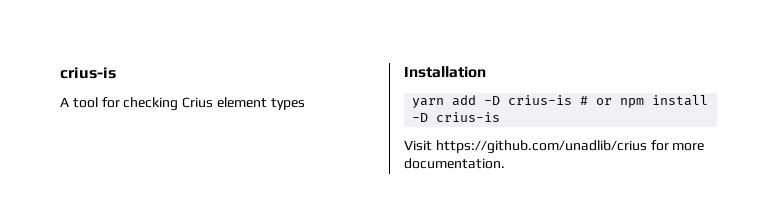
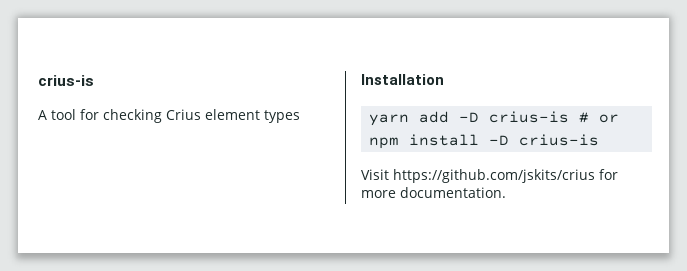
- Visit https://github.com/unadlib/crius for more documentation.
+ Visit https://github.com/jskits/crius for more documentation.

